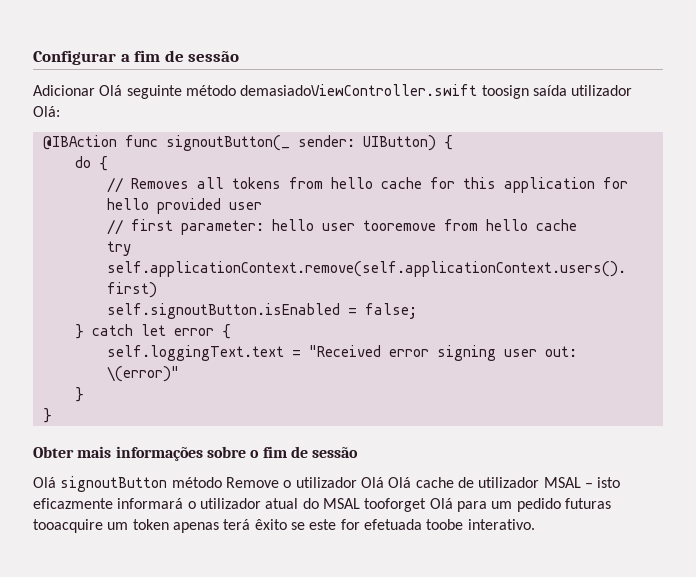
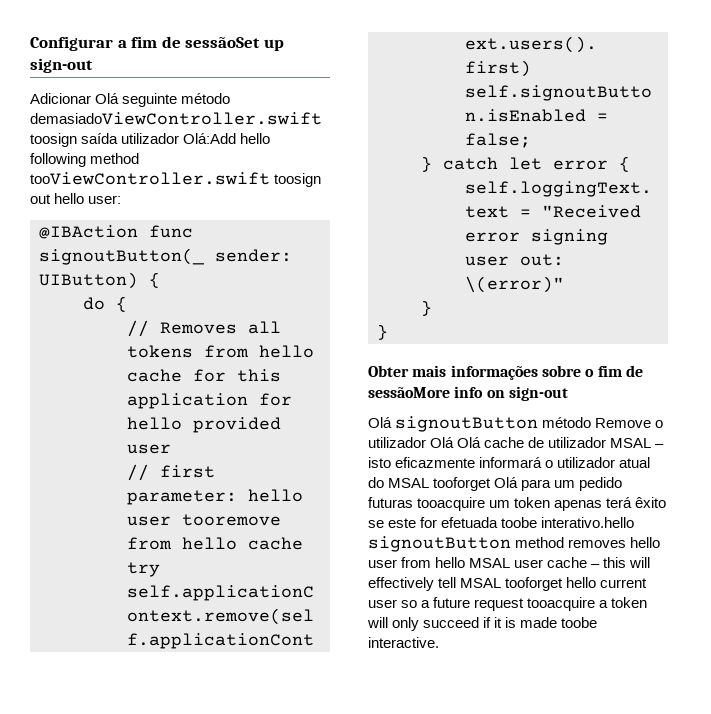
- Configurar a fim de sessão
+ Configurar a fim de sessãoSet up sign-out
- Adicionar Olá seguinte método demasiadoViewController.swift toosign saída utilizador Olá:
+ Adicionar Olá seguinte método demasiadoViewController.swift toosign saída utilizador Olá:Add hello following method tooViewController.swift toosign out hello user:
- Obter mais informações sobre o fim de sessão
+ Obter mais informações sobre o fim de sessãoMore info on sign-out
- Olá signoutButton método Remove o utilizador Olá Olá cache de utilizador MSAL – isto eficazmente informará o utilizador atual do MSAL tooforget Olá para um pedido futuras tooacquire um token apenas terá êxito se este for efetuada toobe interativo.
+ Olá signoutButton método Remove o utilizador Olá Olá cache de utilizador MSAL – isto eficazmente informará o utilizador atual do MSAL tooforget Olá para um pedido futuras tooacquire um token apenas terá êxito se este for efetuada toobe interativo.hello signoutButton method removes hello user from hello MSAL user cache – this will effectively tell MSAL tooforget hello current user so a future request tooacquire a token will only succeed if it is made toobe interactive.

